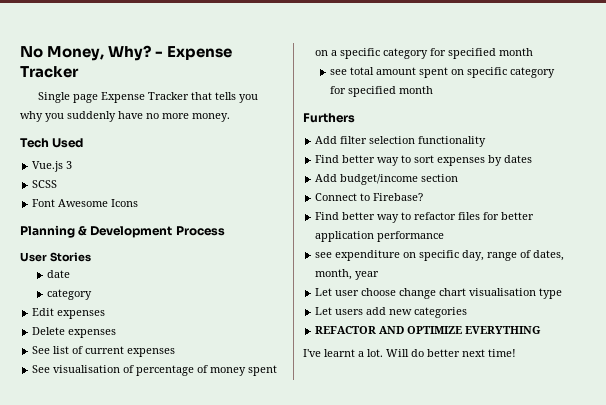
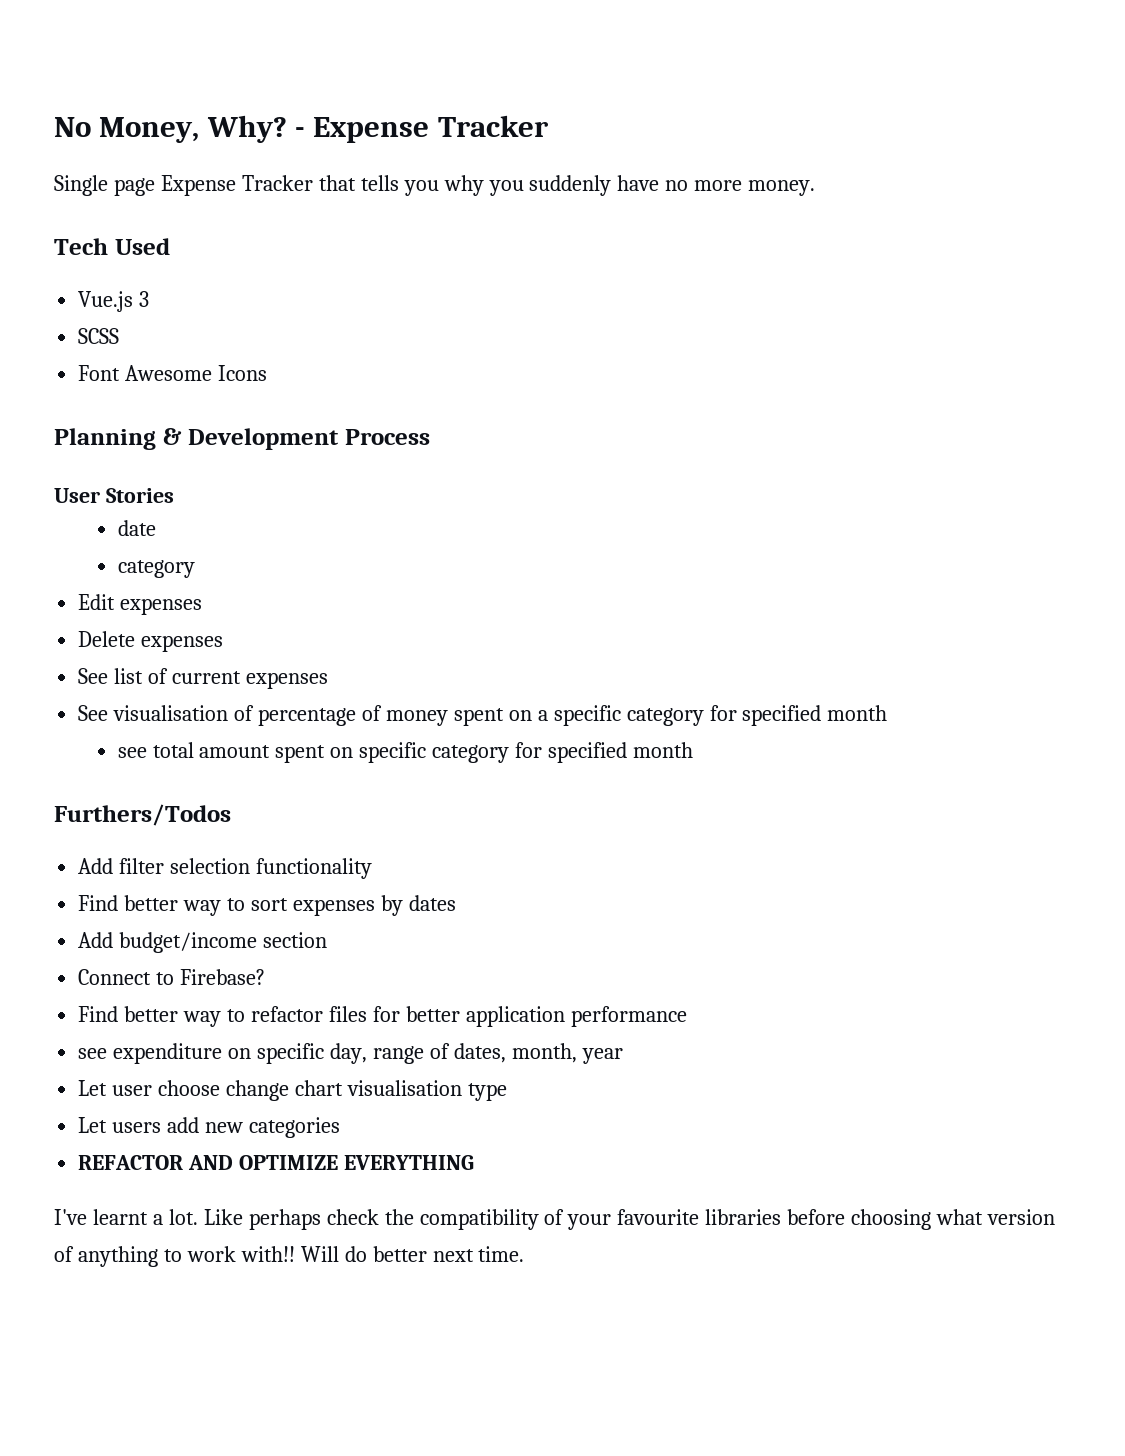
- Furthers
+ Furthers/Todos
+ Like perhaps check the compatibility of your favourite libraries before choosing what version of anything to work with!!
- Will do better next time!
+ Will do better next time.

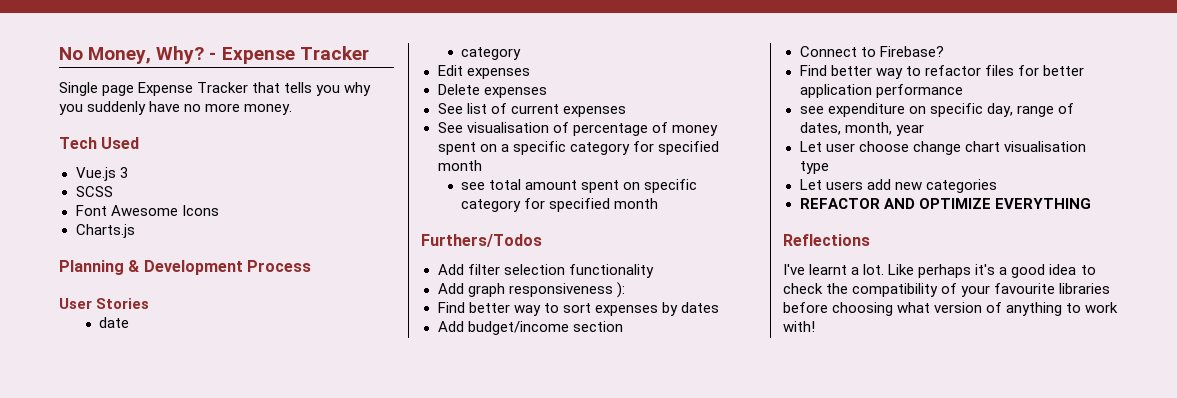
+ Charts.js
+ Add graph responsiveness ):
+ Reflections
- Like perhaps check the compatibility of your favourite libraries before choosing what version of anything to work with!! Will do better next time.
+ Like perhaps it's a good idea to check the compatibility of your favourite libraries before choosing what version of anything to work with!

